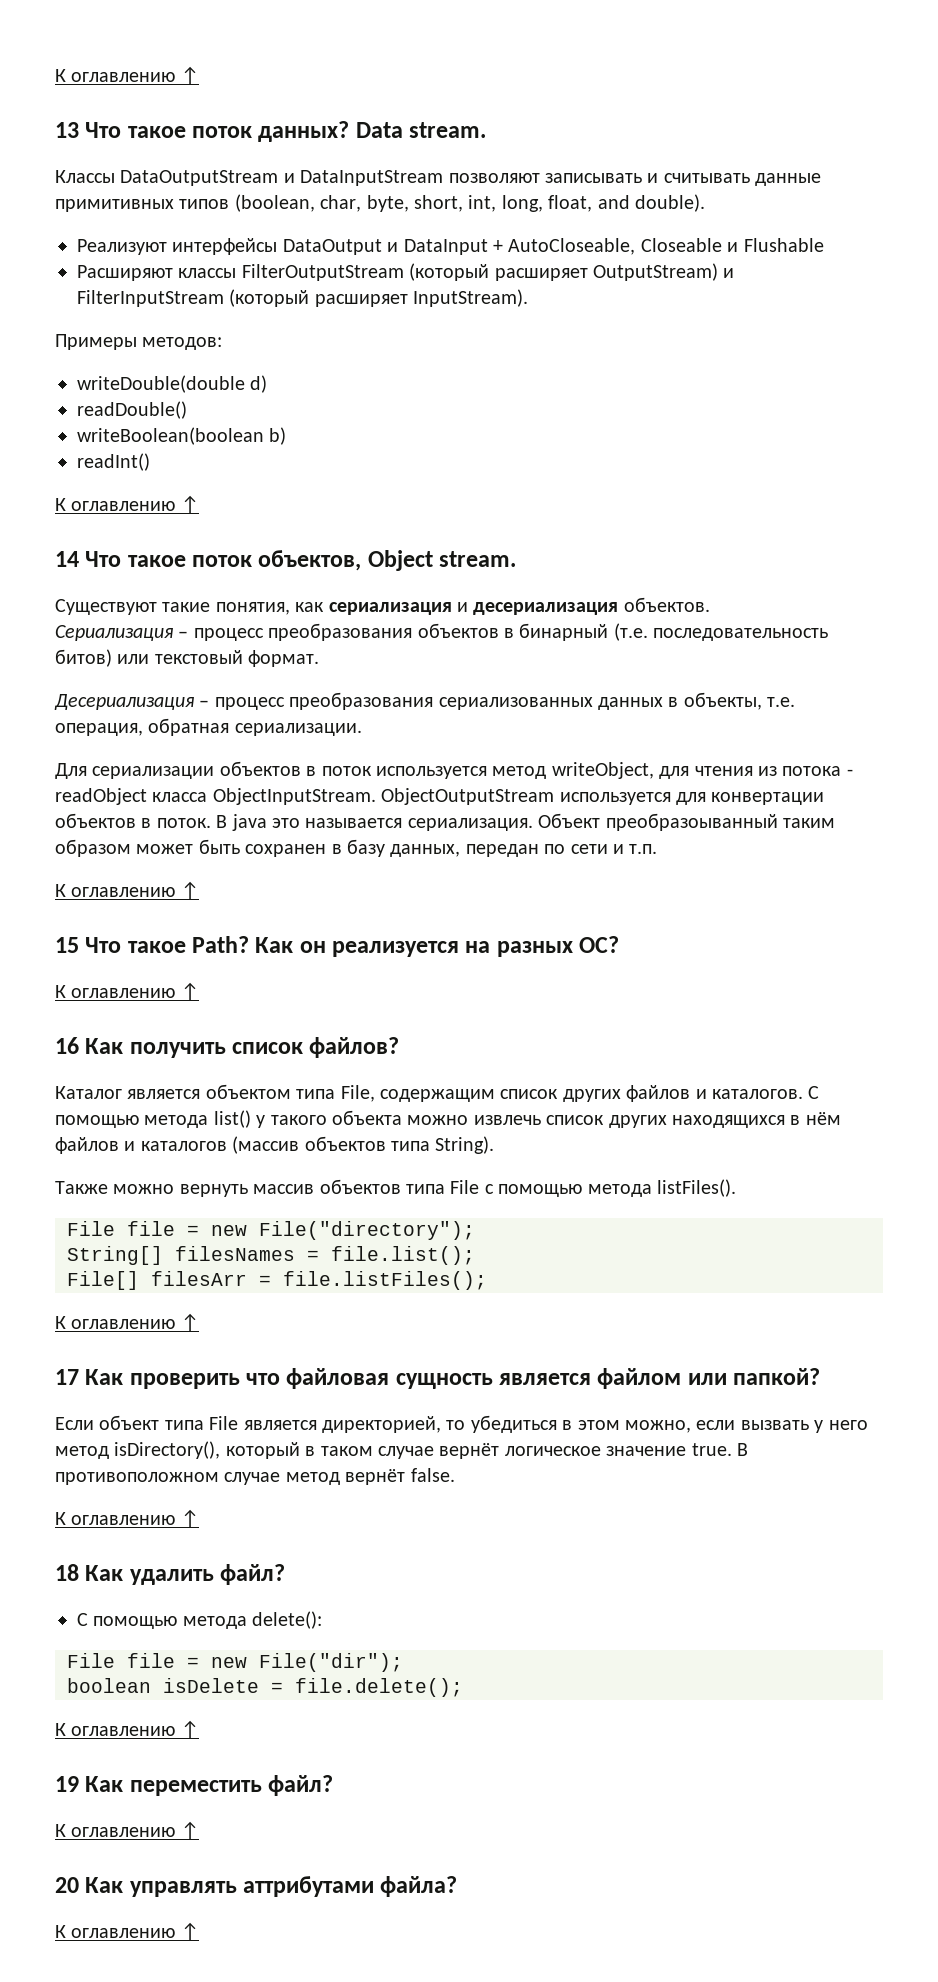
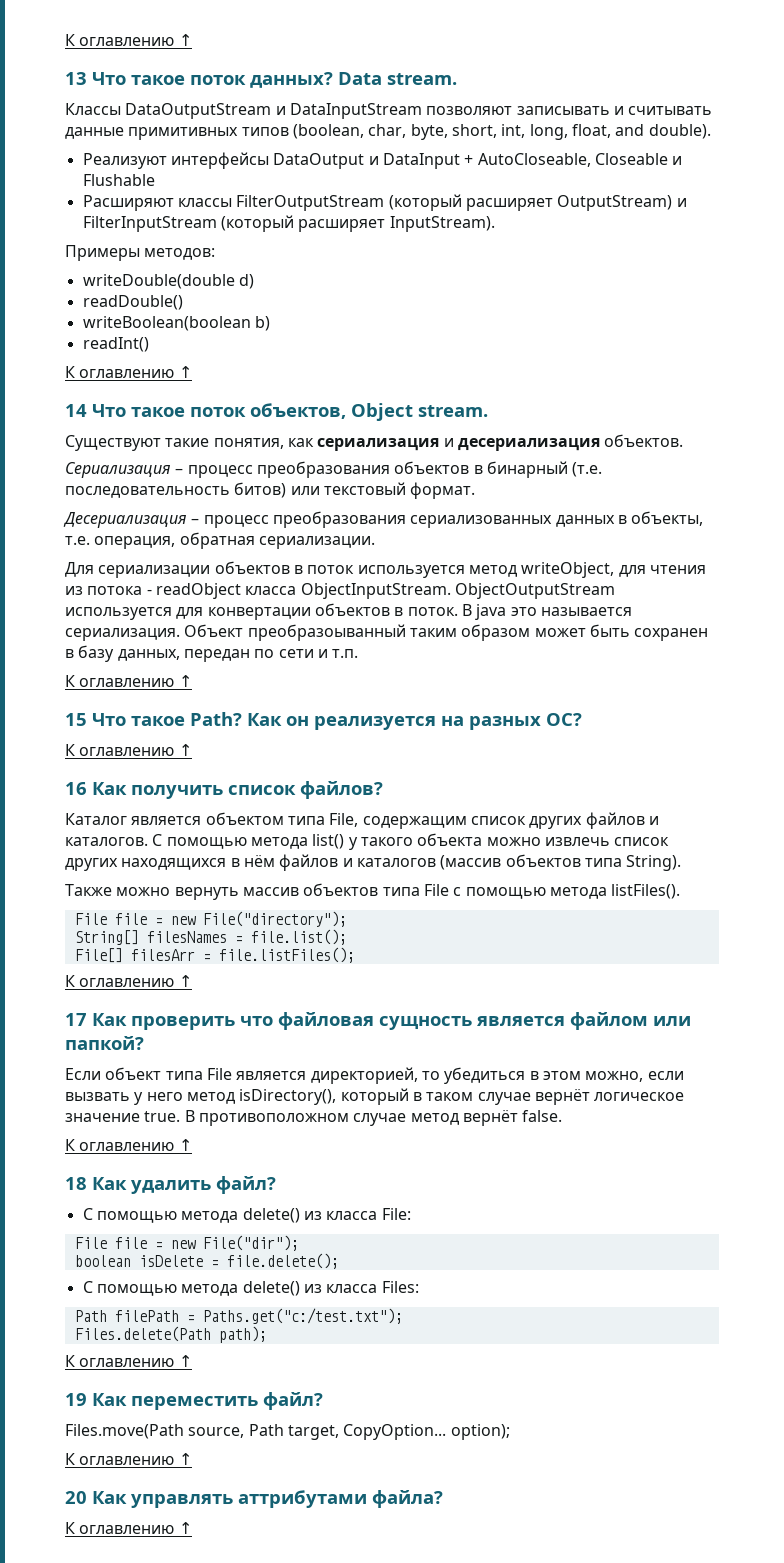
- С помощью метода delete():
+ С помощью метода delete() из класса File:
+ С помощью метода delete() из класса Files:
+ Path filePath = Paths.get("c:/test.txt");
+ Files.delete(Path path);
+ Files.move(Path source, Path target, CopyOption... option);

